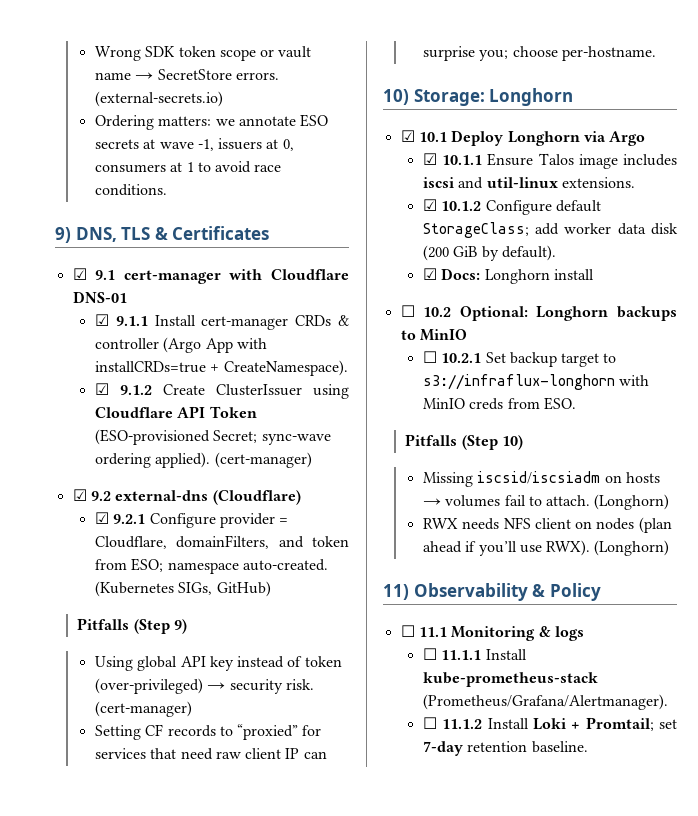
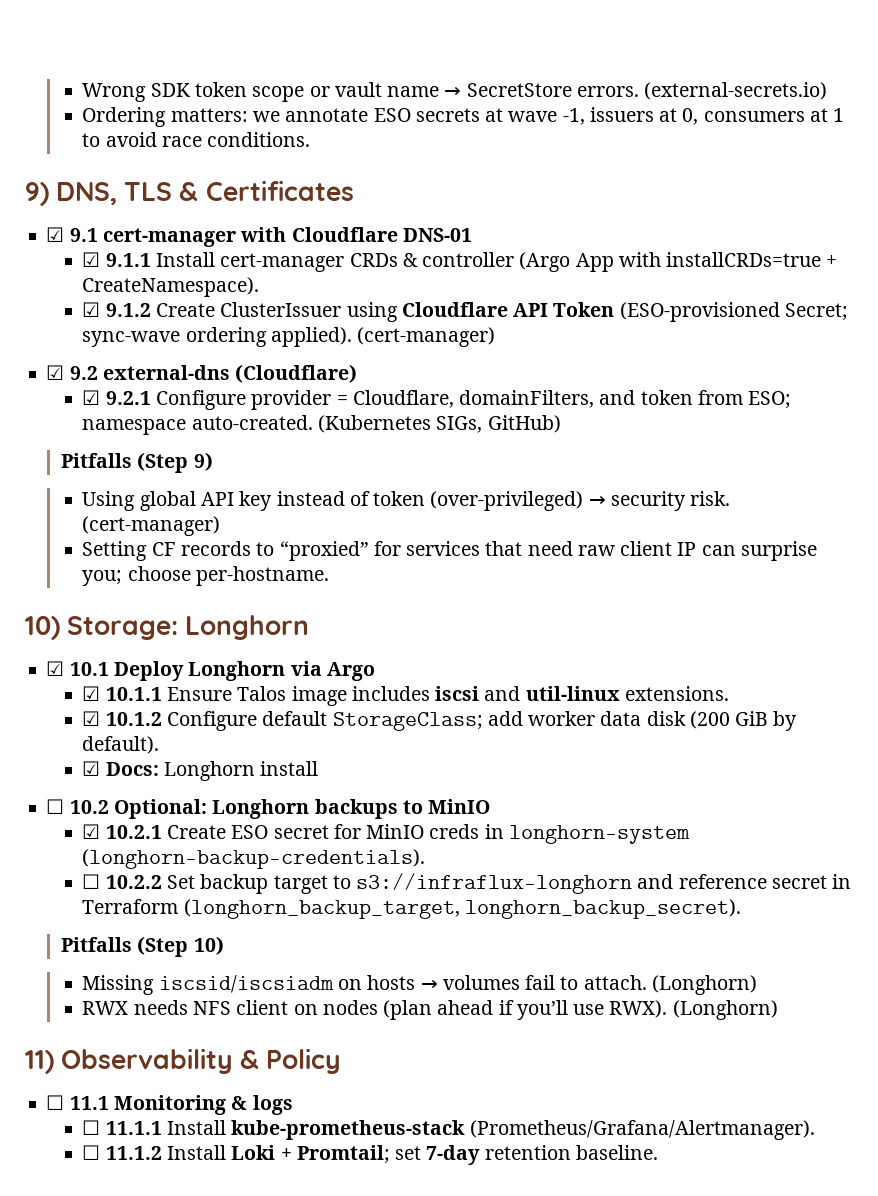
- ☐ 10.2.1 Set backup target to s3://infraflux-longhorn with MinIO creds from ESO.
+ ☑ 10.2.1 Create ESO secret for MinIO creds in longhorn-system (longhorn-backup-credentials).
+ ☐ 10.2.2 Set backup target to s3://infraflux-longhorn and reference secret in Terraform (longhorn_backup_target, longhorn_backup_secret).

